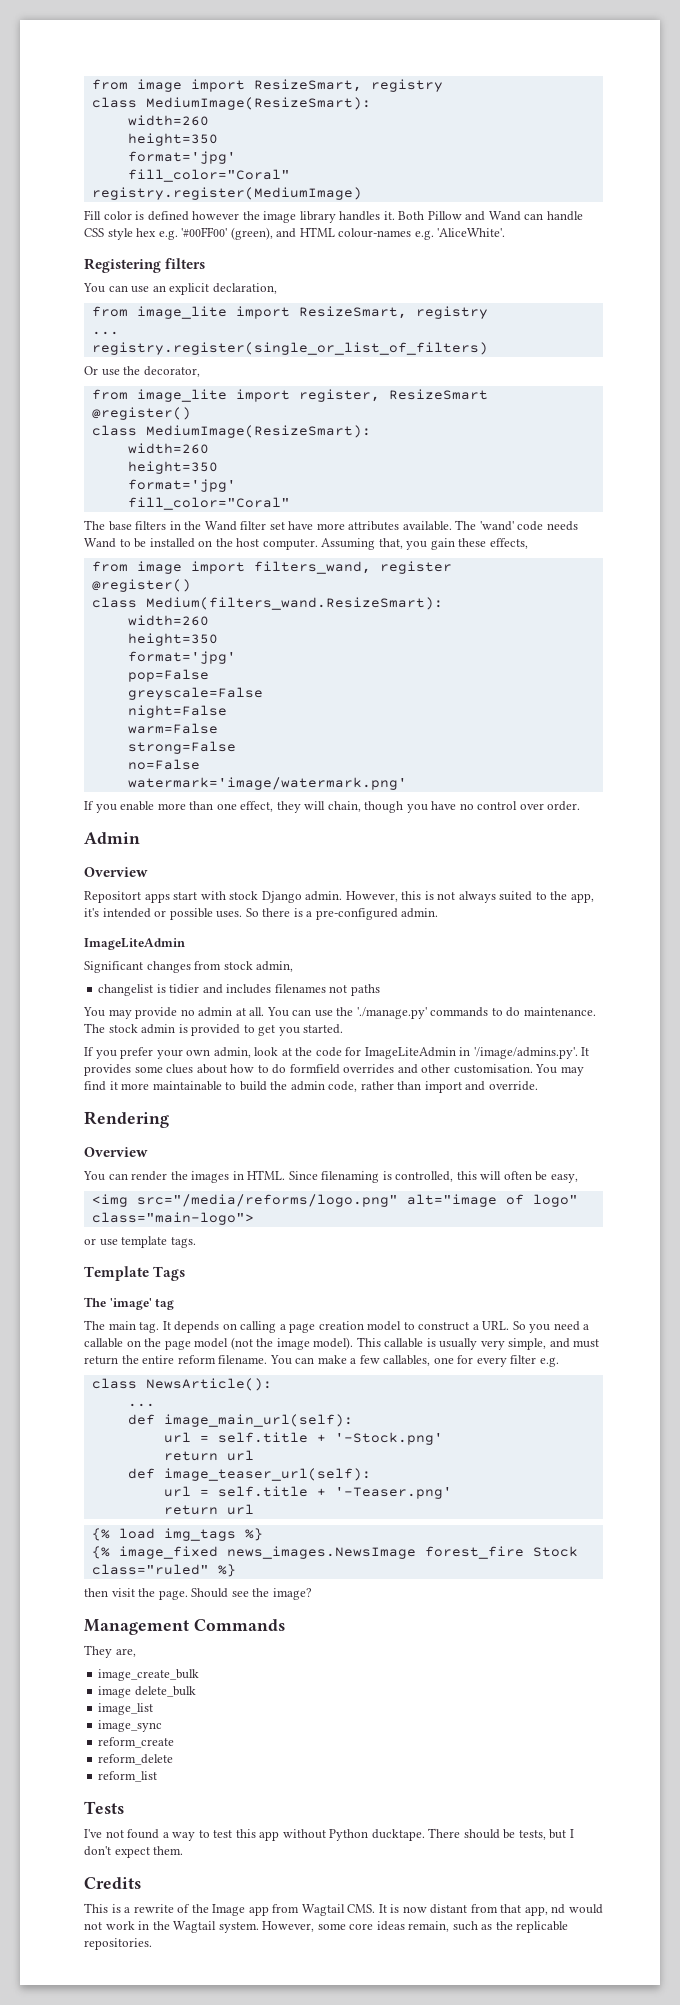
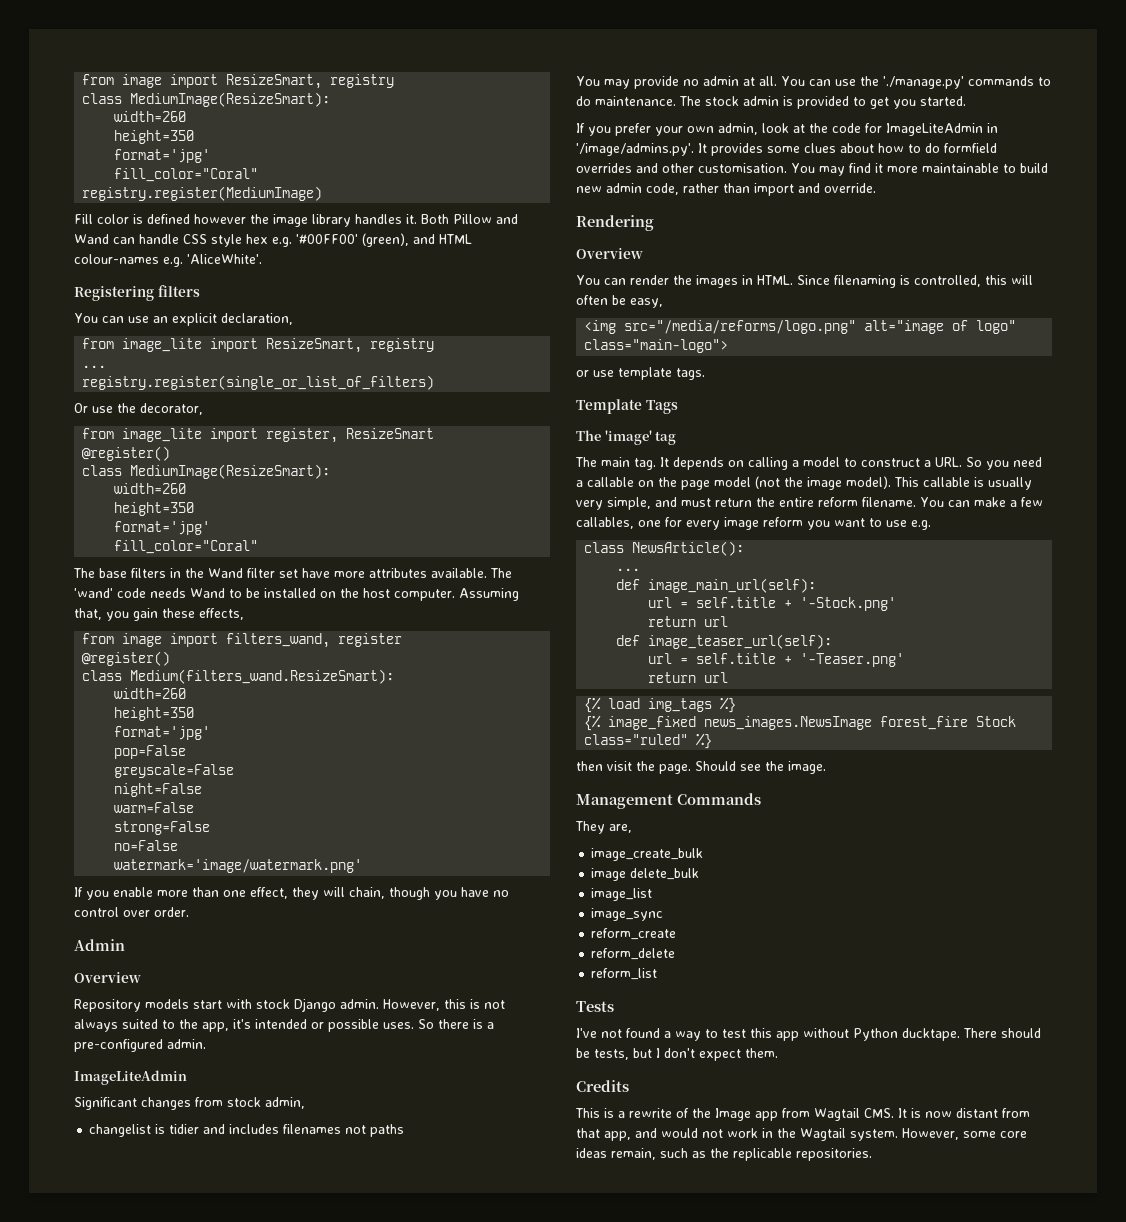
- Repositort apps start with stock Django admin.
+ Repository models start with stock Django admin.
- You may find it more maintainable to build the admin code, rather than import and override.
+ You may find it more maintainable to build new admin code, rather than import and override.
- It depends on calling a page creation model to construct a URL. So you need a callable on the page model (not the image model).
+ It depends on calling a model to construct a URL. So you need a callable on the page model (not the image model).
- You can make a few callables, one for every filter e.g.
+ You can make a few callables, one for every image reform you want to use e.g.
- Should see the image?
+ Should see the image.
- This is a rewrite of the Image app from Wagtail CMS. It is now distant from that app, nd would not work in the Wagtail system.
+ This is a rewrite of the Image app from Wagtail CMS. It is now distant from that app, and would not work in the Wagtail system.

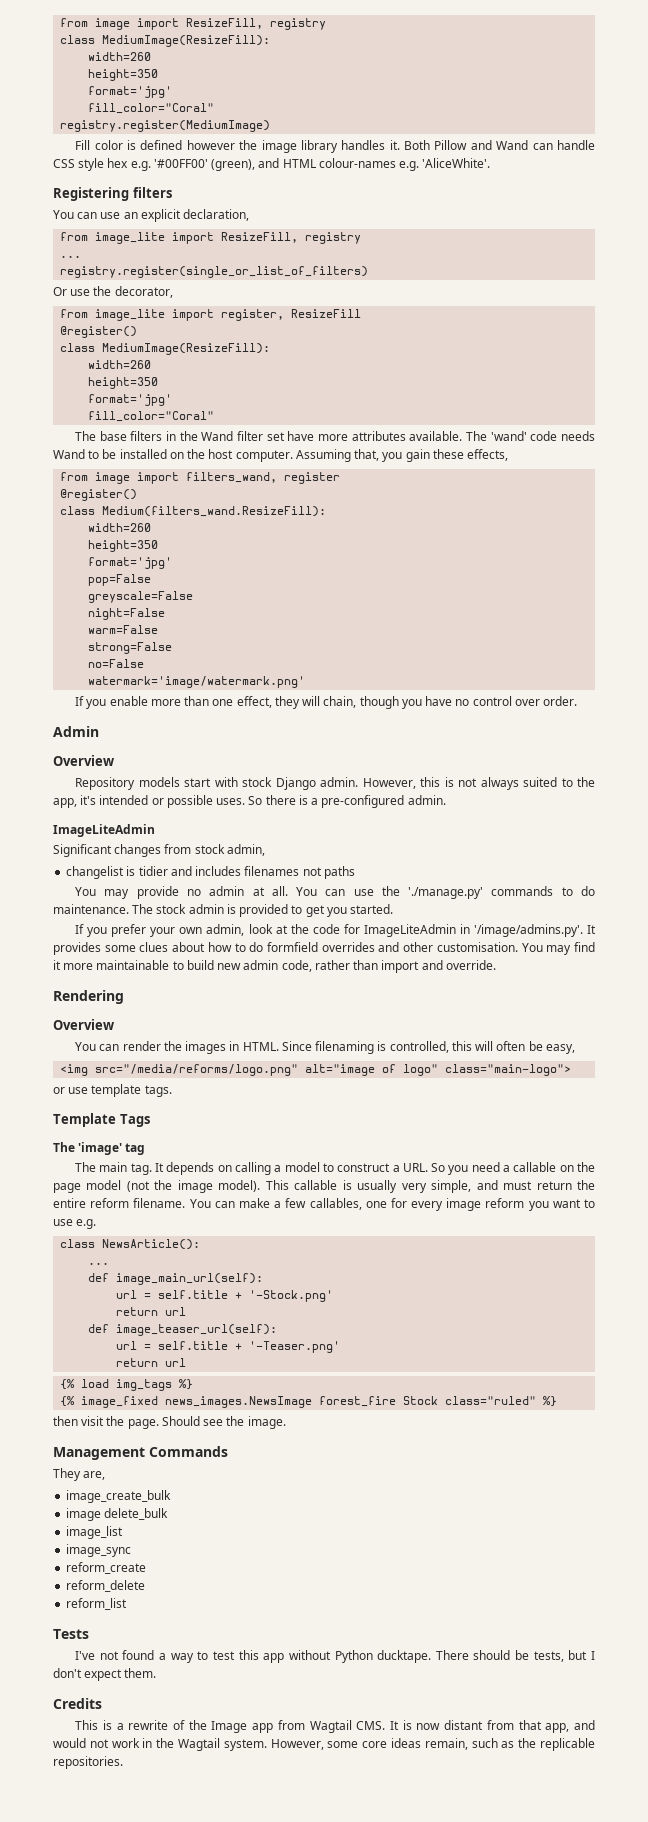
- from image import ResizeSmart, registry
- class MediumImage(ResizeSmart):
+ from image import ResizeFill, registry
+ class MediumImage(ResizeFill):
- from image_lite import ResizeSmart, registry
+ from image_lite import ResizeFill, registry
- from image_lite import register, ResizeSmart
+ from image_lite import register, ResizeFill
  @register()
- class MediumImage(ResizeSmart):
+ class MediumImage(ResizeFill):
- class Medium(filters_wand.ResizeSmart):
+ class Medium(filters_wand.ResizeFill):

